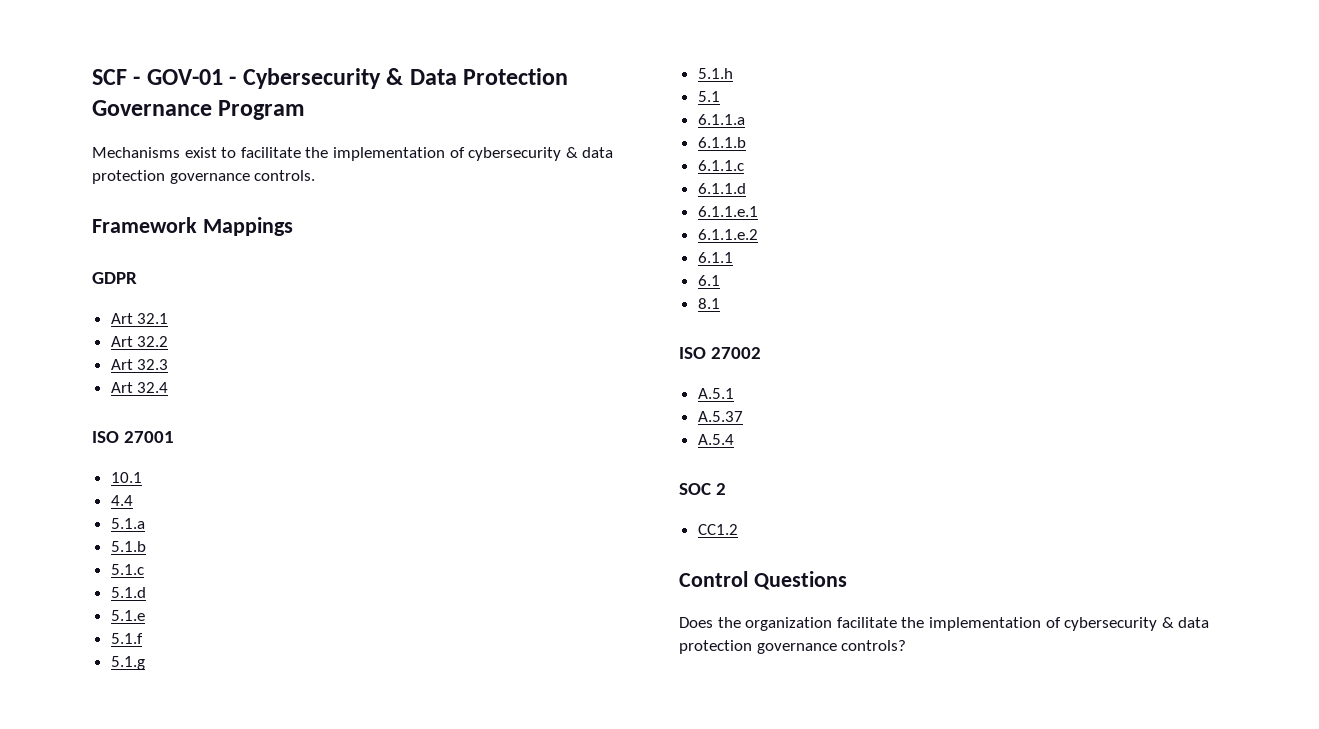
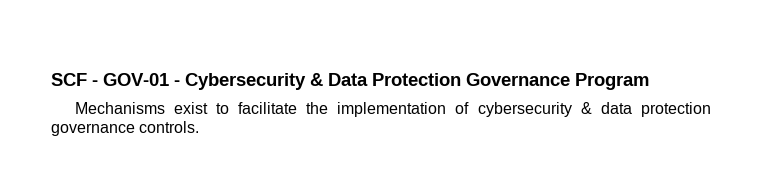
- Framework Mappings
- GDPR
- Art 32.1
- Art 32.2
- Art 32.3
- Art 32.4
- ISO 27001
- 10.1
- 4.4
- 5.1.a
- 5.1.b
- 5.1.c
- 5.1.d
- 5.1.e
- 5.1.f
- 5.1.g
- 5.1.h
- 5.1
- 6.1.1.a
- 6.1.1.b
- 6.1.1.c
- 6.1.1.d
- 6.1.1.e.1
- 6.1.1.e.2
- 6.1.1
- 6.1
- 8.1
- ISO 27002
- A.5.1
- A.5.37
- A.5.4
- SOC 2
- CC1.2
- Control Questions
- Does the organization facilitate the implementation of cybersecurity & data protection governance controls?

